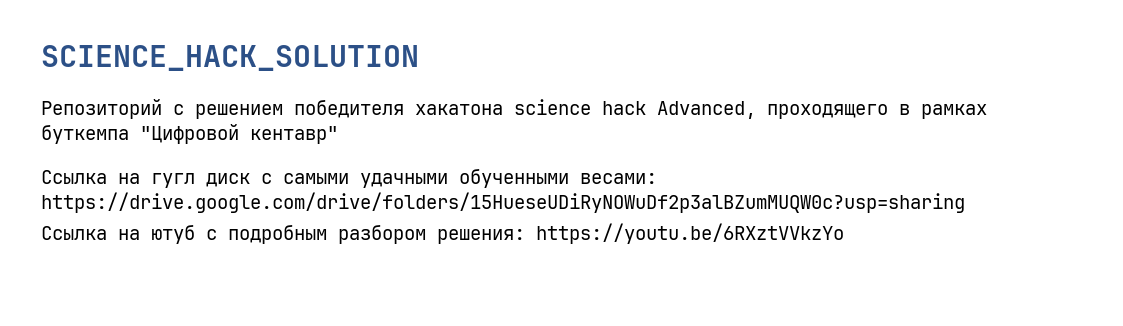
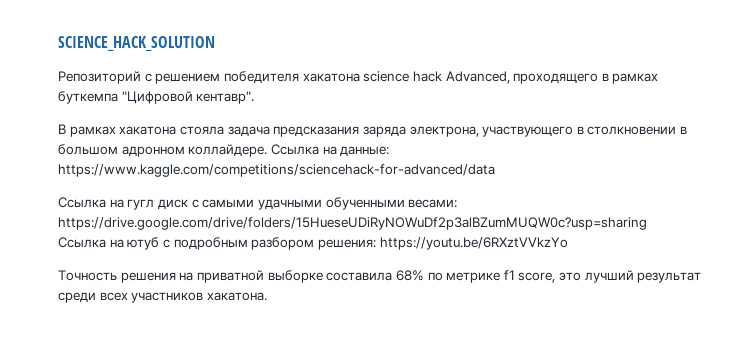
- Репозиторий с решением победителя хакатона science hack Advanced, проходящего в рамках буткемпа "Цифровой кентавр"
+ Репозиторий с решением победителя хакатона science hack Advanced, проходящего в рамках буткемпа "Цифровой кентавр".
+ В рамках хакатона стояла задача предсказания заряда электрона, участвующего в столкновении в большом адронном коллайдере. Ссылка на данные: https://www.kaggle.com/competitions/sciencehack-for-advanced/data
+ Точность решения на приватной выборке составила 68% по метрике f1 score, это лучший результат среди всех участников хакатона.

